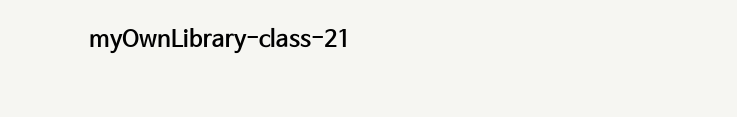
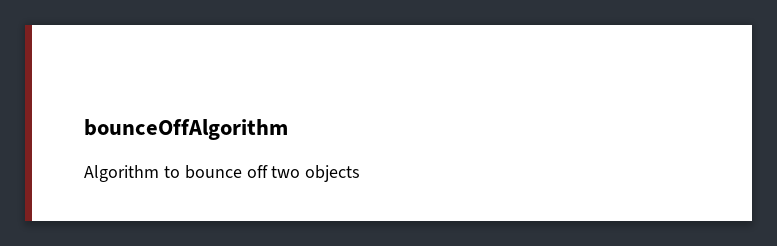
- myOwnLibrary-class-21
+ bounceOffAlgorithm
+ Algorithm to bounce off two objects

